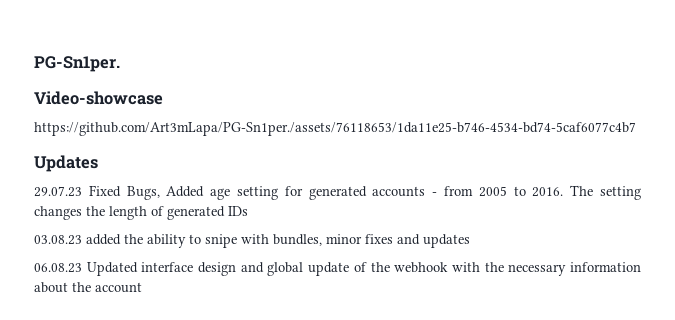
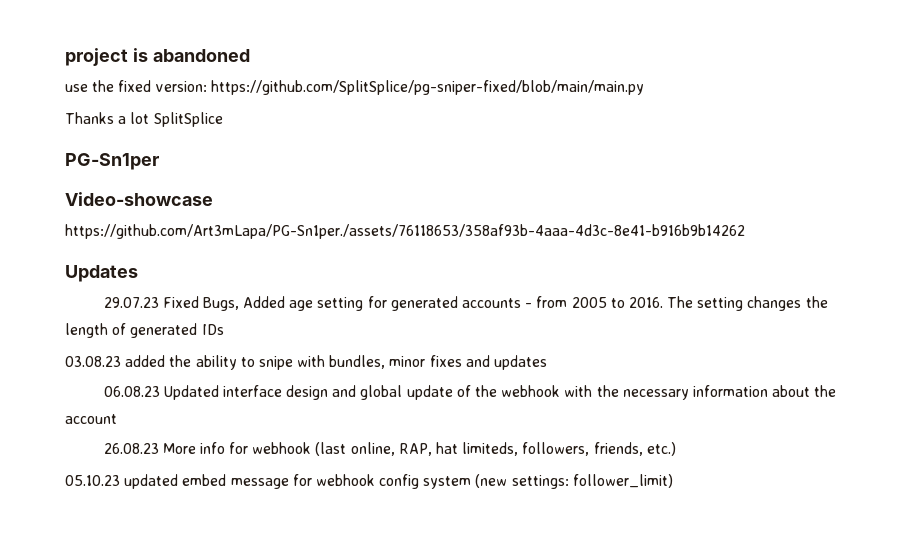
- PG-Sn1per.
+ project is abandoned
+ use the fixed version: https://github.com/SplitSplice/pg-sniper-fixed/blob/main/main.py
+ Thanks a lot SplitSplice
+ PG-Sn1per
- https://github.com/Art3mLapa/PG-Sn1per./assets/76118653/1da11e25-b746-4534-bd74-5caf6077c4b7
+ https://github.com/Art3mLapa/PG-Sn1per./assets/76118653/358af93b-4aaa-4d3c-8e41-b916b9b14262
+ 26.08.23 More info for webhook (last online, RAP, hat limiteds, followers, friends, etc.)
+ 05.10.23 updated embed message for webhook config system (new settings: follower_limit)

